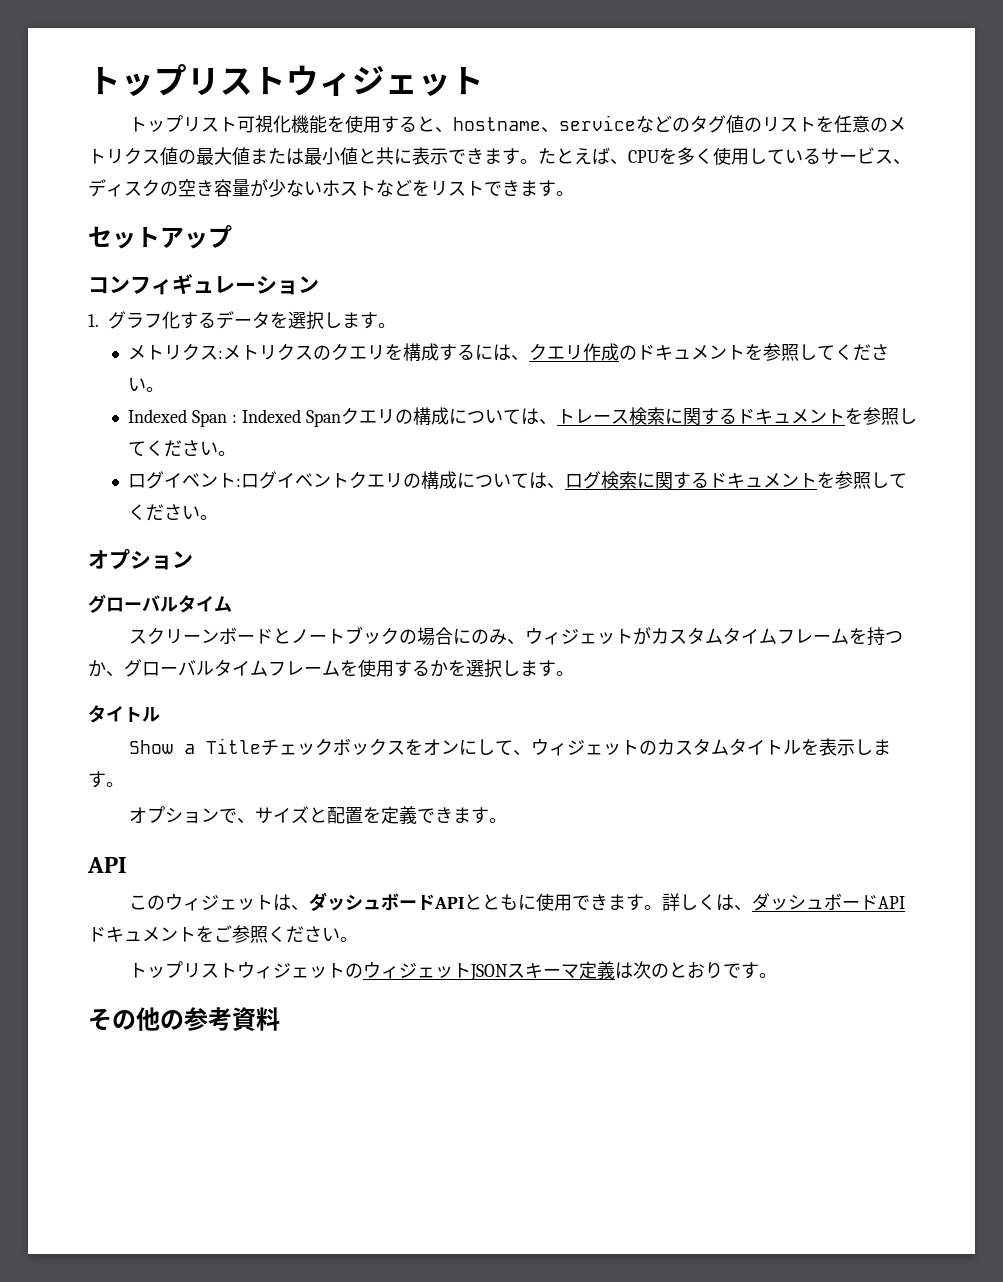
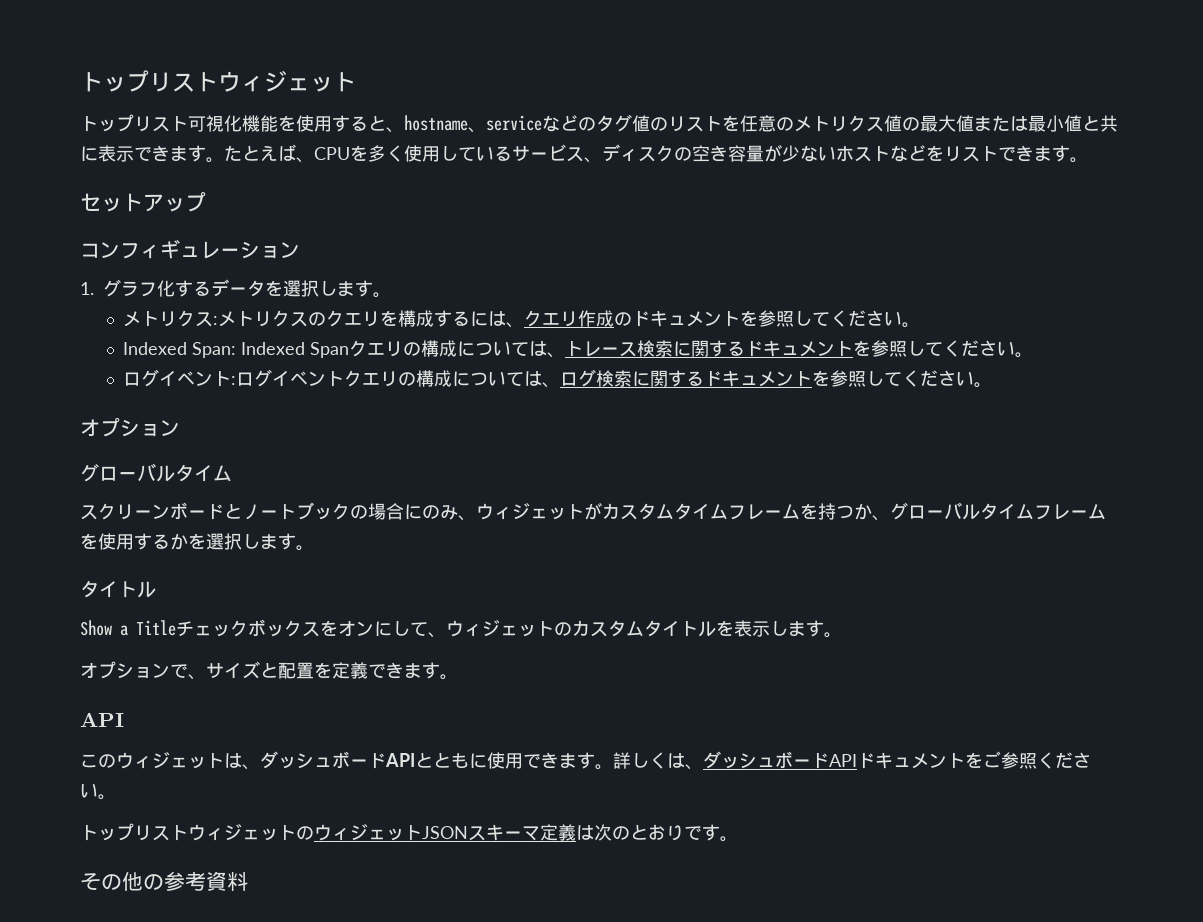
- Indexed Span : Indexed Spanクエリの構成については、トレース検索に関するドキュメントを参照してください。
+ Indexed Span: Indexed Spanクエリの構成については、トレース検索に関するドキュメントを参照してください。

